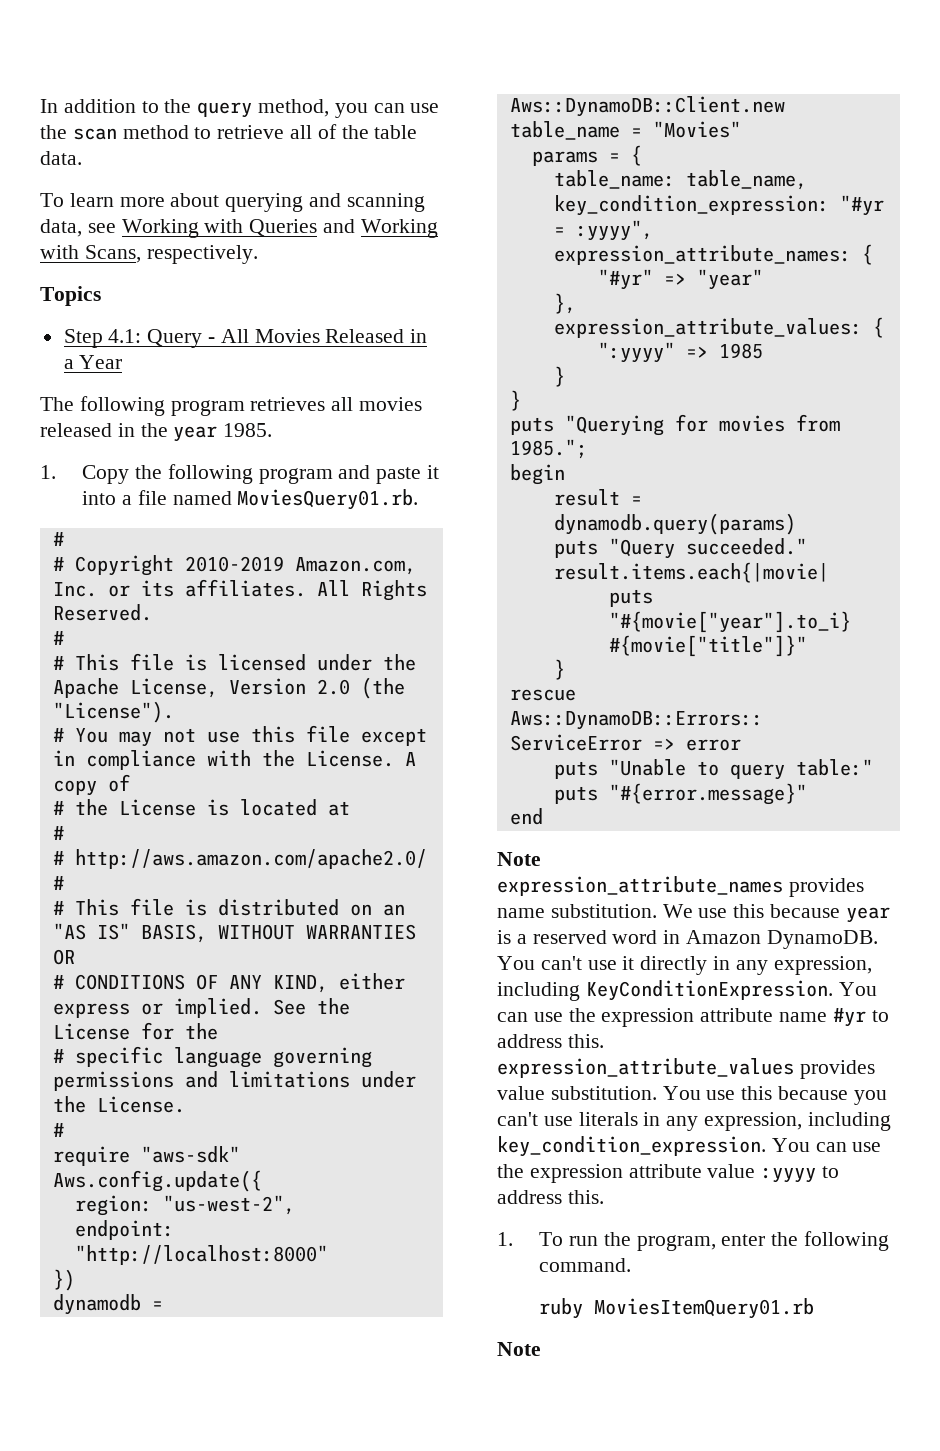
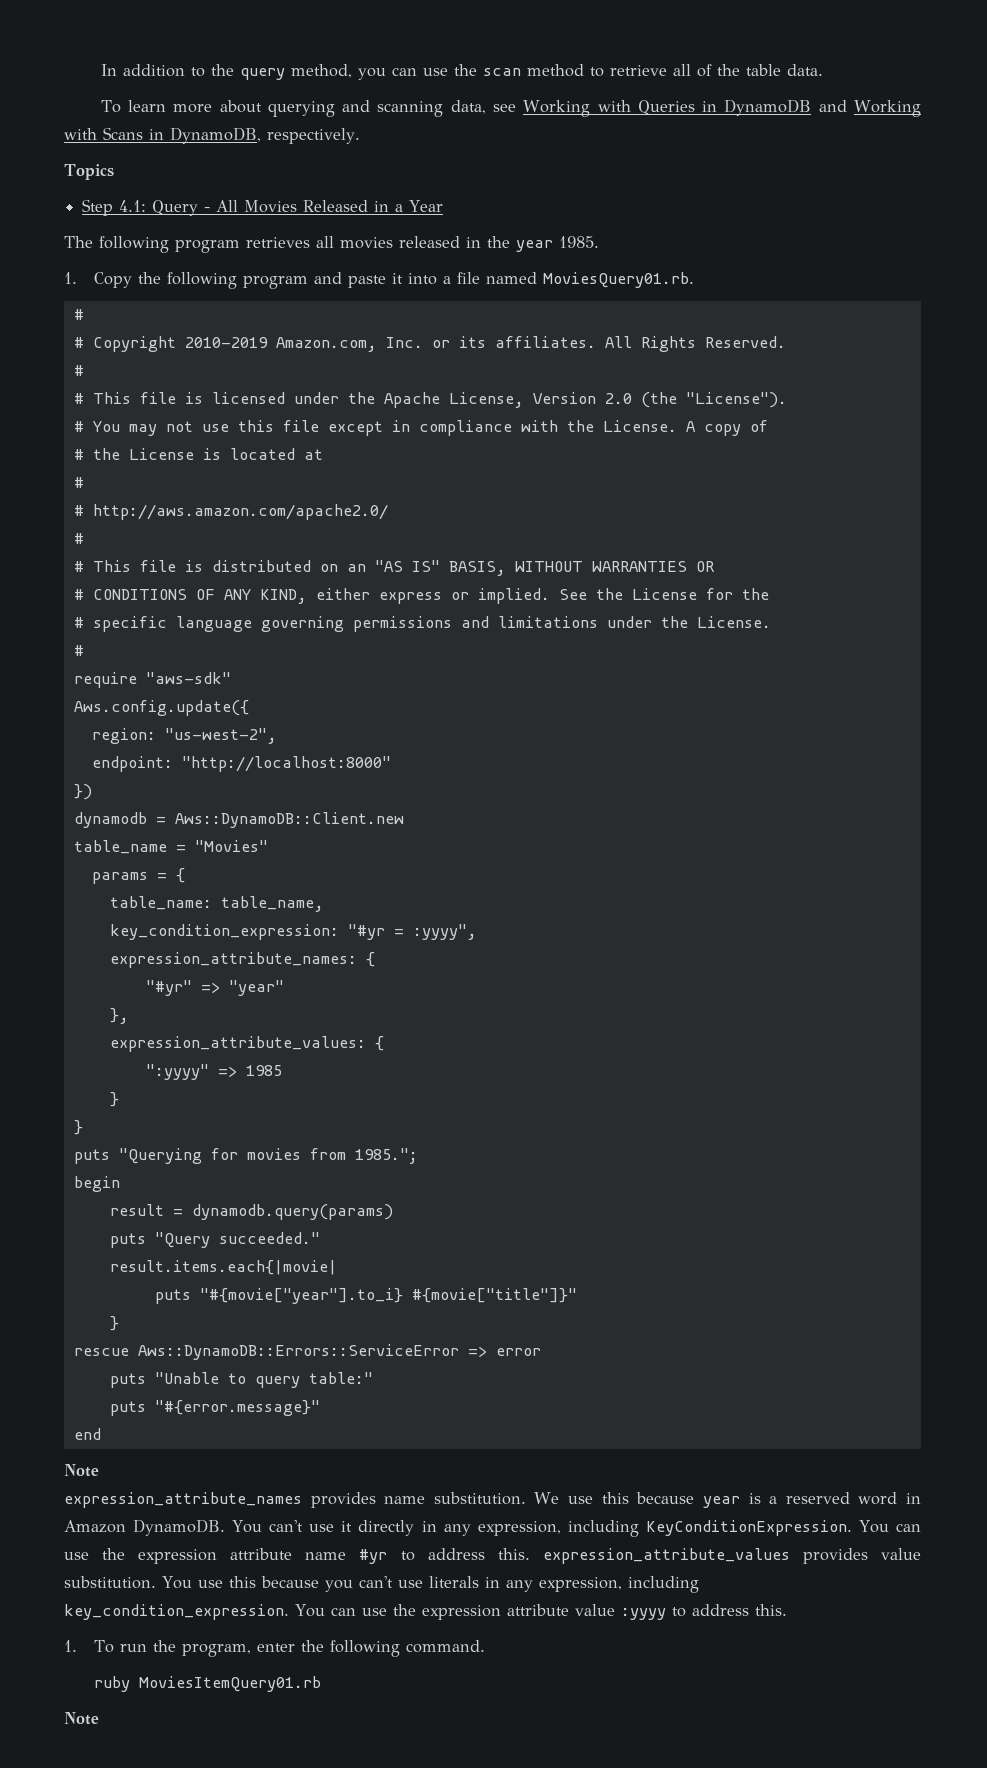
- To learn more about querying and scanning data, see Working with Queries and Working with Scans, respectively.
+ To learn more about querying and scanning data, see Working with Queries in DynamoDB and Working with Scans in DynamoDB, respectively.

